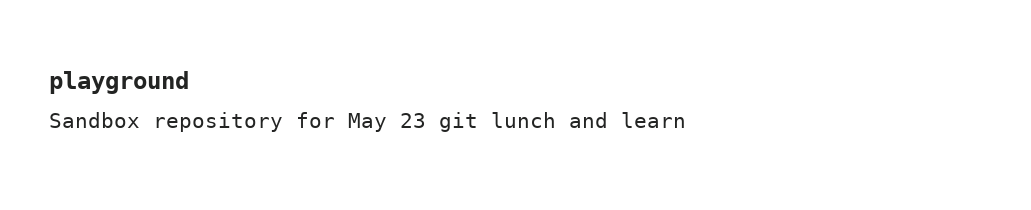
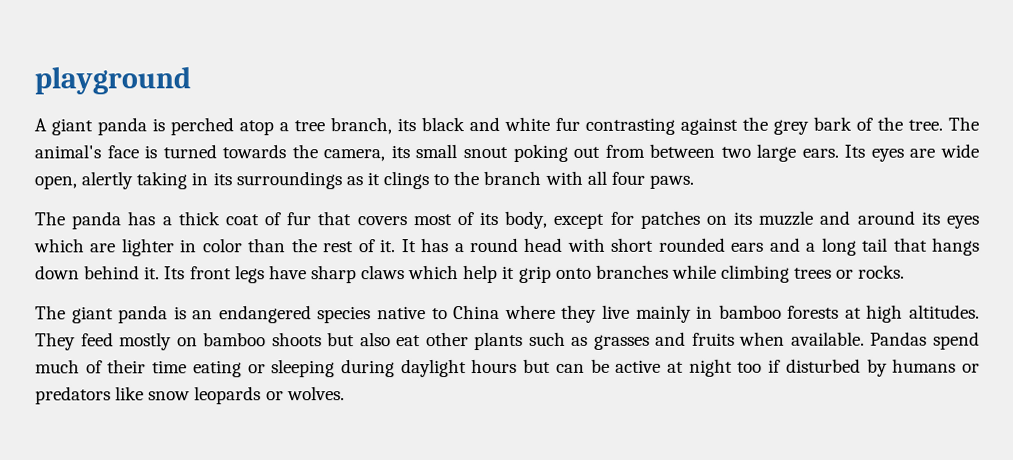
- Sandbox repository for May 23 git lunch and learn
+ A giant panda is perched atop a tree branch, its black and white fur contrasting against the grey bark of the tree. The animal's face is turned towards the camera, its small snout poking out from between two large ears. Its eyes are wide open, alertly taking in its surroundings as it clings to the branch with all four paws.
+ The panda has a thick coat of fur that covers most of its body, except for patches on its muzzle and around its eyes which are lighter in color than the rest of it. It has a round head with short rounded ears and a long tail that hangs down behind it. Its front legs have sharp claws which help it grip onto branches while climbing trees or rocks.
+ The giant panda is an endangered species native to China where they live mainly in bamboo forests at high altitudes. They feed mostly on bamboo shoots but also eat other plants such as grasses and fruits when available. Pandas spend much of their time eating or sleeping during daylight hours but can be active at night too if disturbed by humans or predators like snow leopards or wolves.

